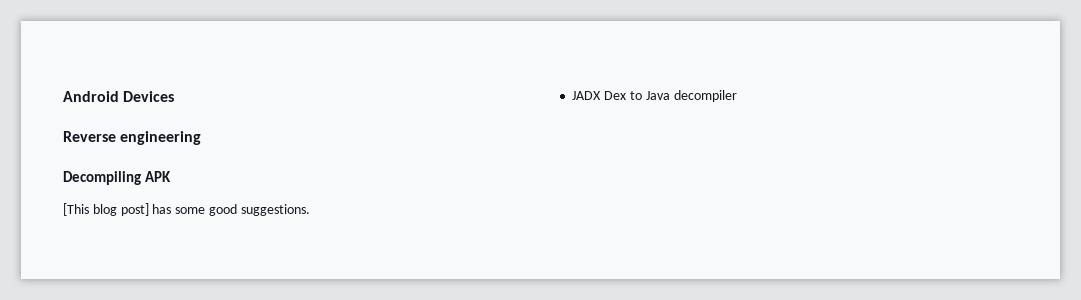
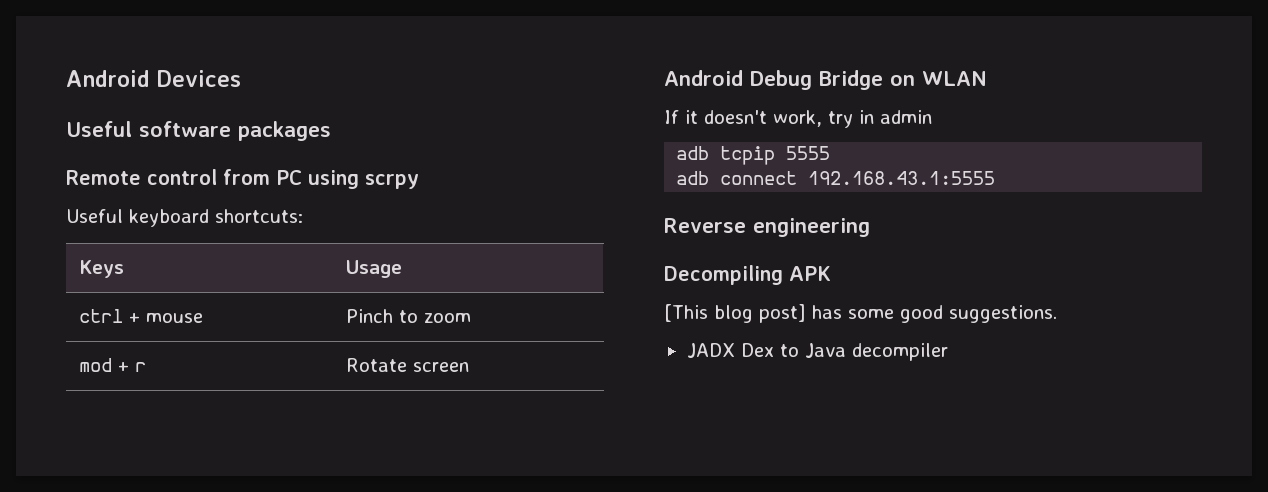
+ Useful software packages
+ Remote control from PC using scrpy
+ Useful keyboard shortcuts:
+ Keys | Usage
+ ctrl + mouse | Pinch to zoom
+ mod + r | Rotate screen
+ Android Debug Bridge on WLAN
+ If it doesn't work, try in admin
+ adb tcpip 5555
+ adb connect 192.168.43.1:5555

